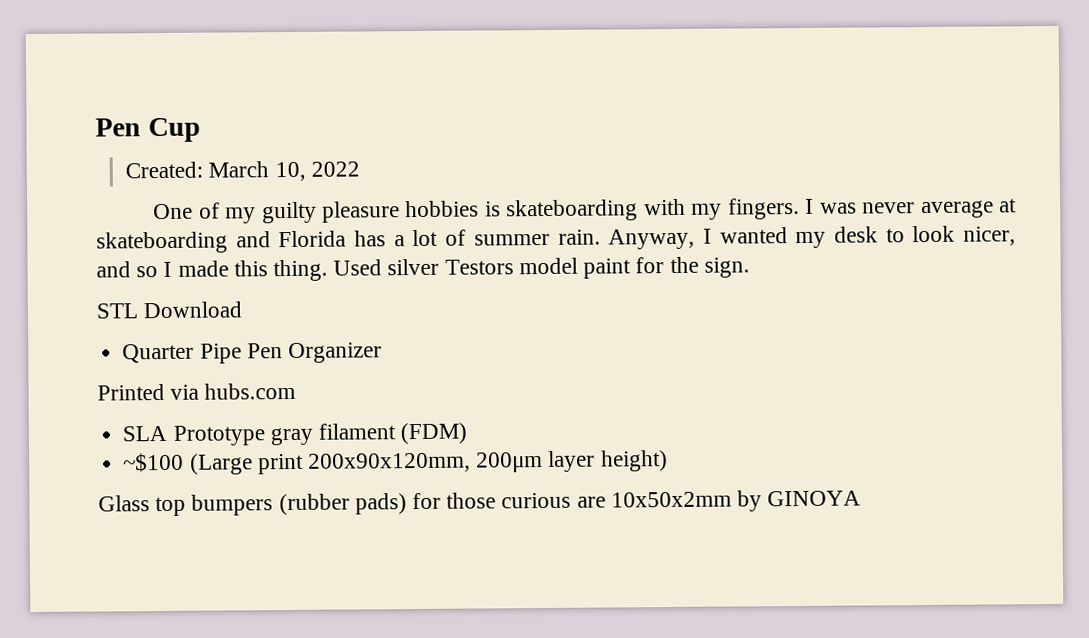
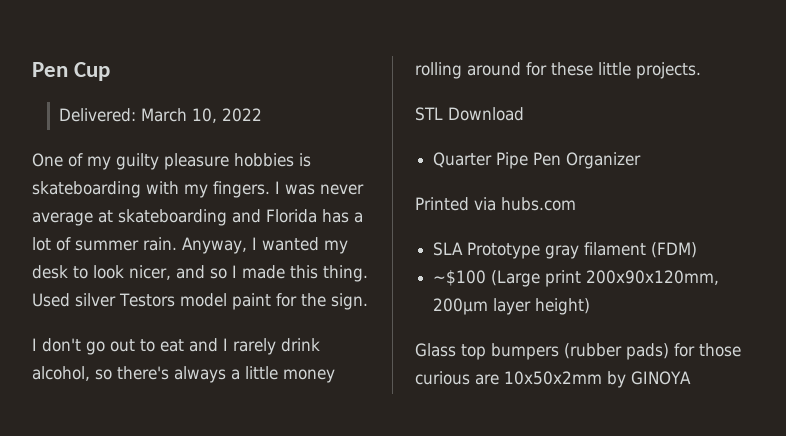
- Created: March 10, 2022
+ Delivered: March 10, 2022
+ I don't go out to eat and I rarely drink alcohol, so there's always a little money rolling around for these little projects.

